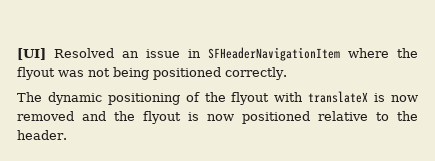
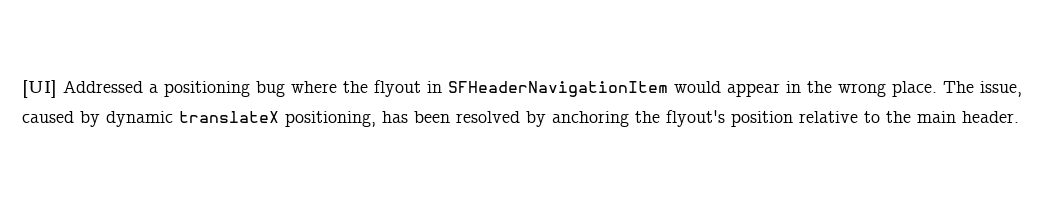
- [UI] Resolved an issue in SFHeaderNavigationItem where the flyout was not being positioned correctly.
- The dynamic positioning of the flyout with translateX is now removed and the flyout is now positioned relative to the header.
+ [UI] Addressed a positioning bug where the flyout in SFHeaderNavigationItem would appear in the wrong place. The issue, caused by dynamic translateX positioning, has been resolved by anchoring the flyout's position relative to the main header.

